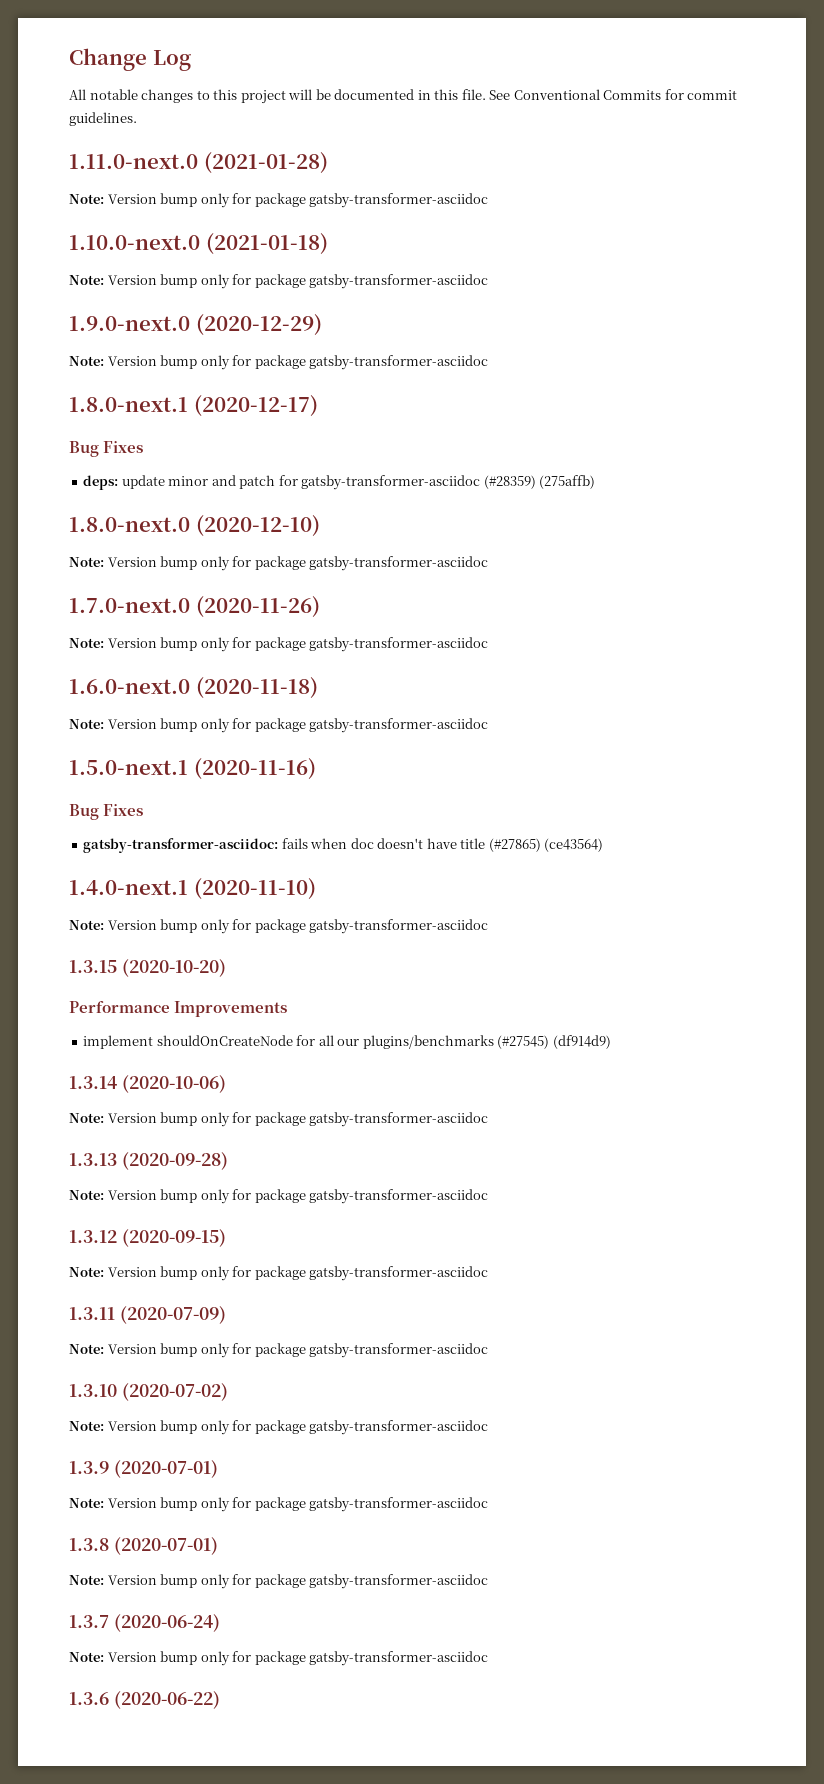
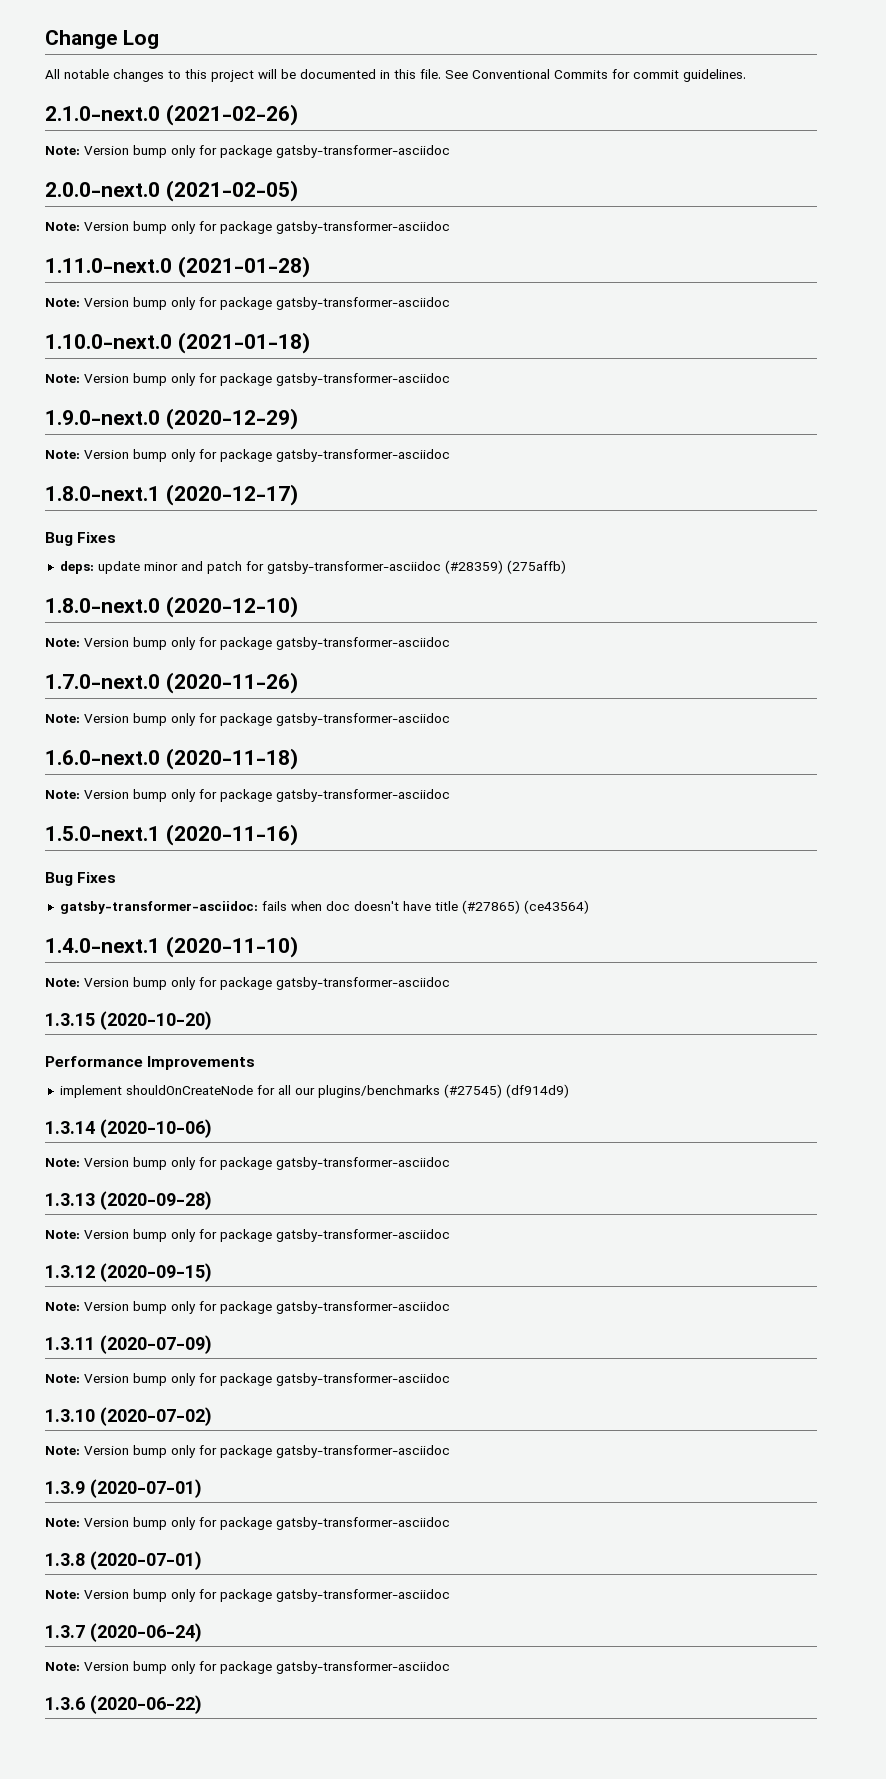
+ 2.1.0-next.0 (2021-02-26)
+ Note: Version bump only for package gatsby-transformer-asciidoc
+ 2.0.0-next.0 (2021-02-05)
+ Note: Version bump only for package gatsby-transformer-asciidoc

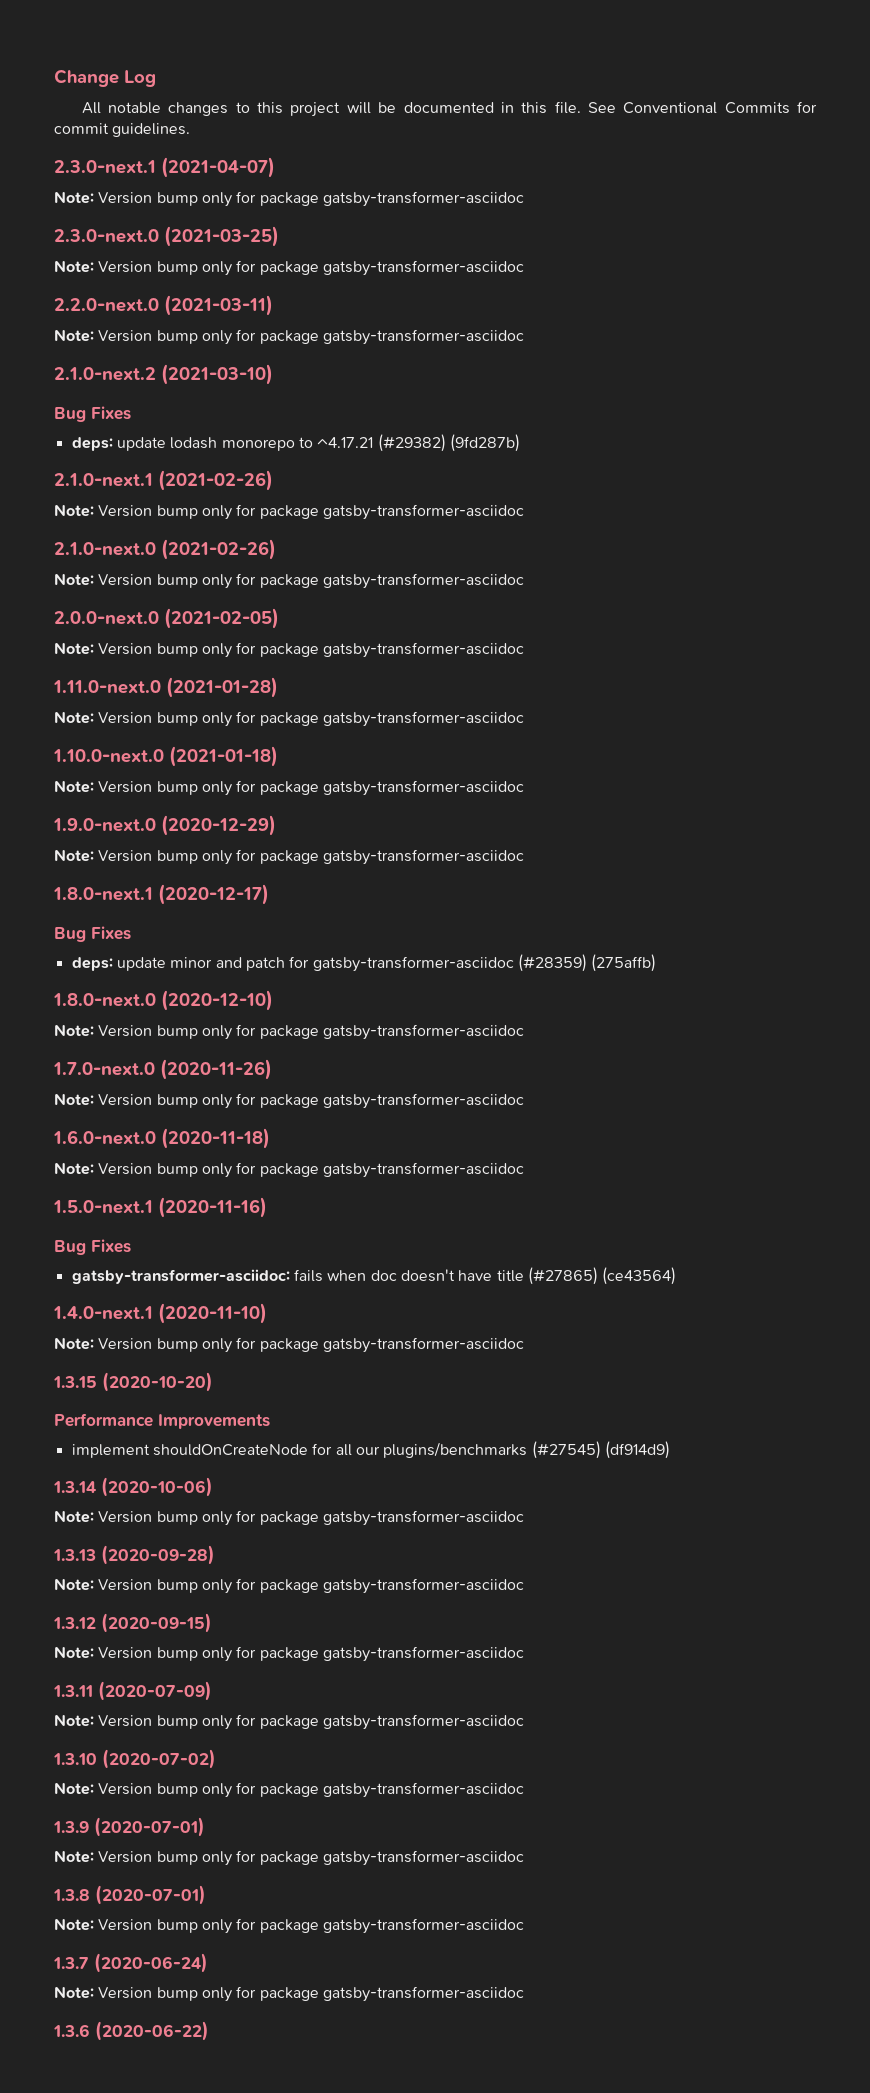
+ 2.3.0-next.1 (2021-04-07)
+ Note: Version bump only for package gatsby-transformer-asciidoc
+ 2.3.0-next.0 (2021-03-25)
+ Note: Version bump only for package gatsby-transformer-asciidoc
+ 2.2.0-next.0 (2021-03-11)
+ Note: Version bump only for package gatsby-transformer-asciidoc
+ 2.1.0-next.2 (2021-03-10)
+ Bug Fixes
+ deps: update lodash monorepo to ^4.17.21 (#29382) (9fd287b)
+ 2.1.0-next.1 (2021-02-26)
+ Note: Version bump only for package gatsby-transformer-asciidoc

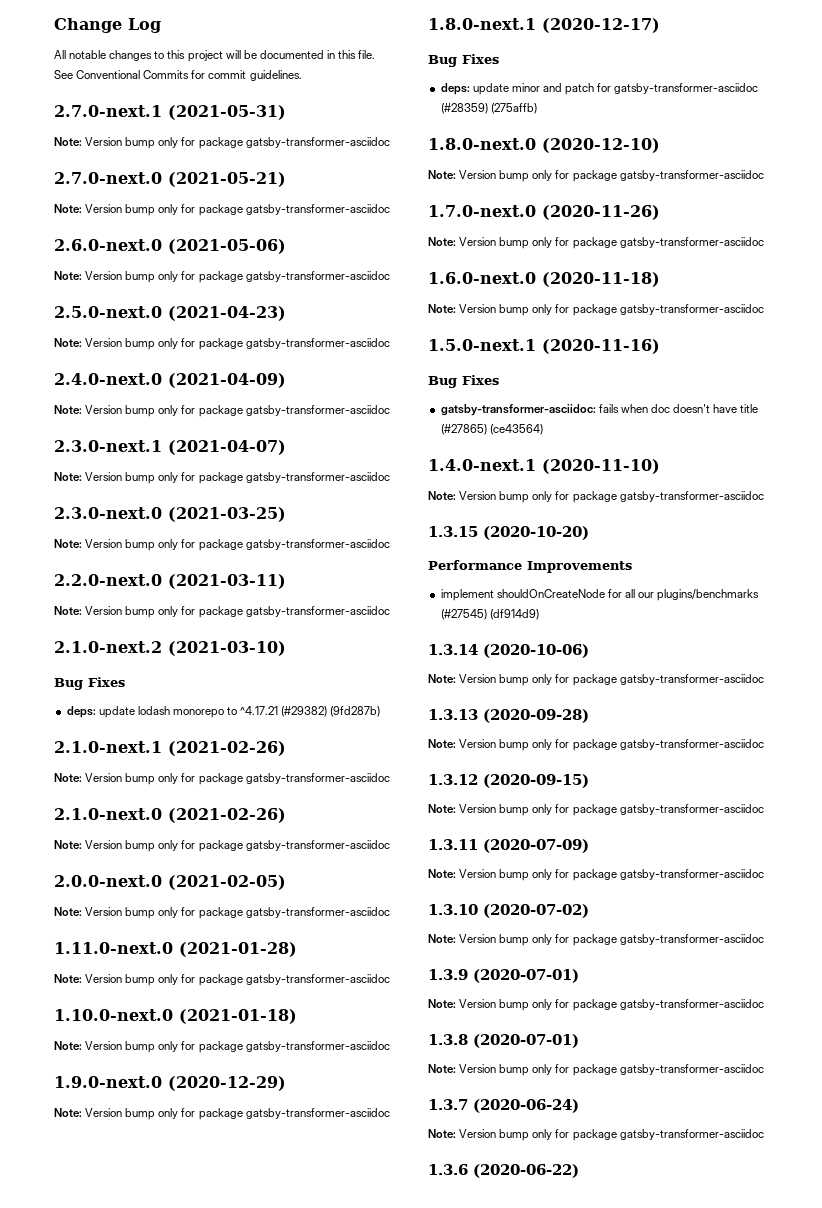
+ 2.7.0-next.1 (2021-05-31)
+ Note: Version bump only for package gatsby-transformer-asciidoc
+ 2.7.0-next.0 (2021-05-21)
+ Note: Version bump only for package gatsby-transformer-asciidoc
+ 2.6.0-next.0 (2021-05-06)
+ Note: Version bump only for package gatsby-transformer-asciidoc
+ 2.5.0-next.0 (2021-04-23)
+ Note: Version bump only for package gatsby-transformer-asciidoc
+ 2.4.0-next.0 (2021-04-09)
+ Note: Version bump only for package gatsby-transformer-asciidoc

